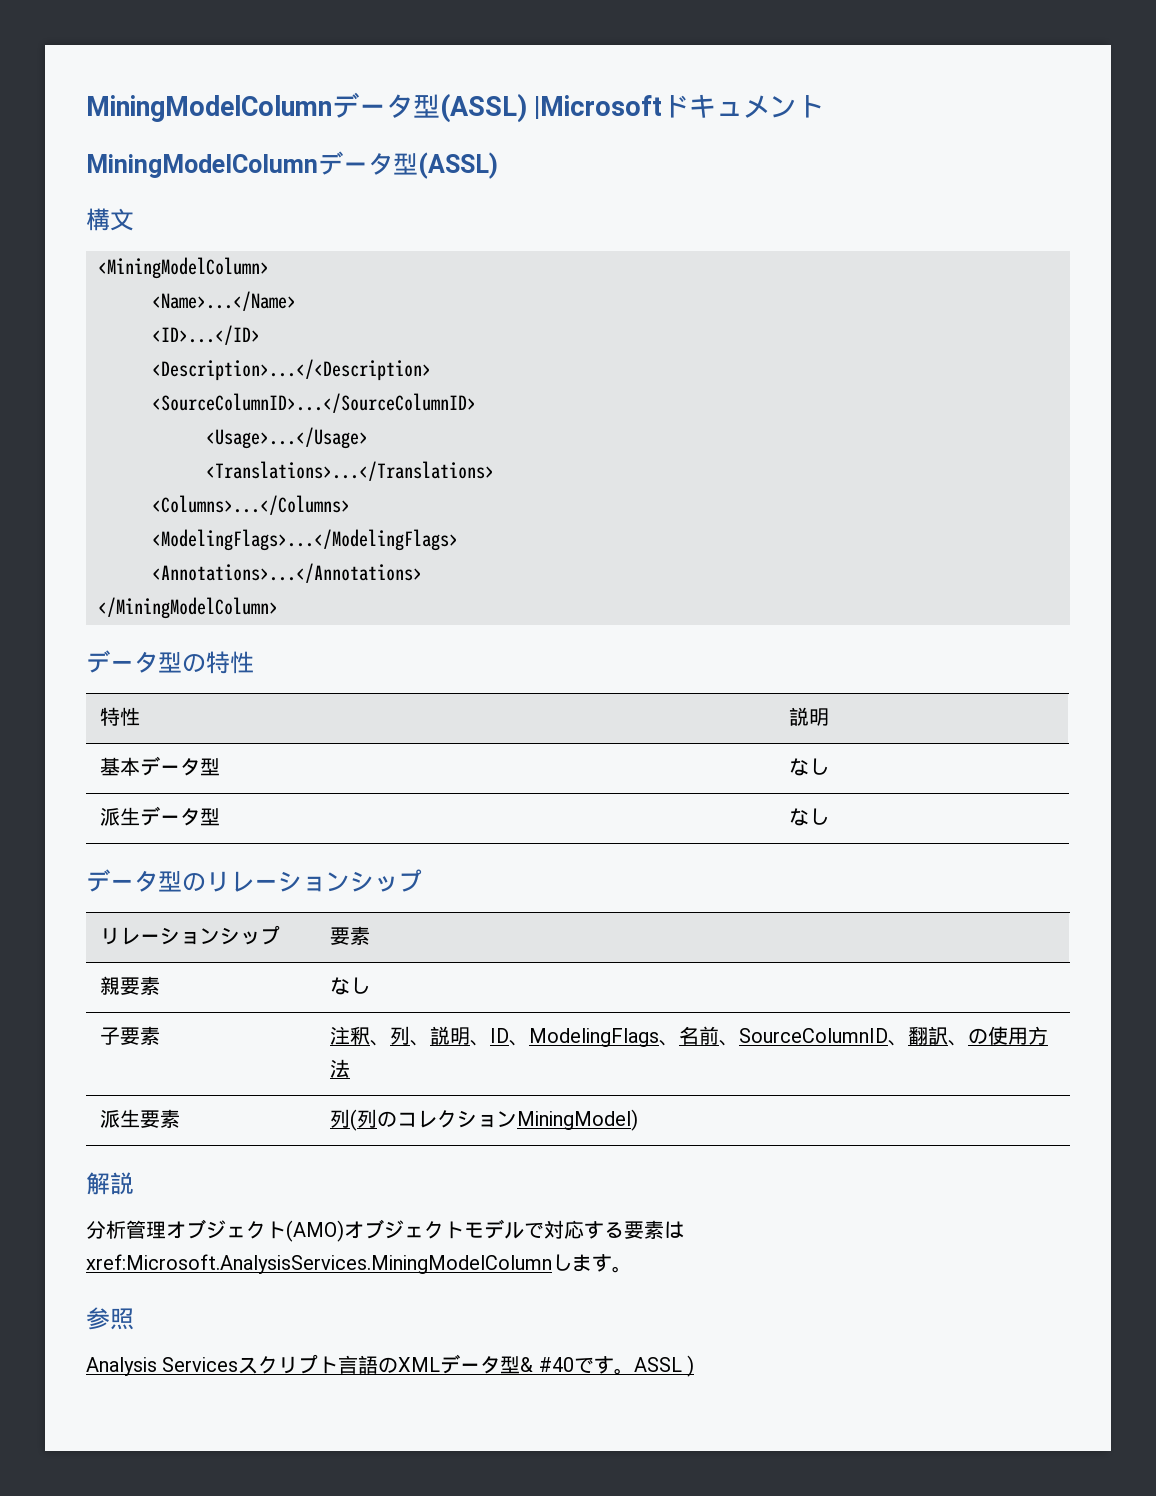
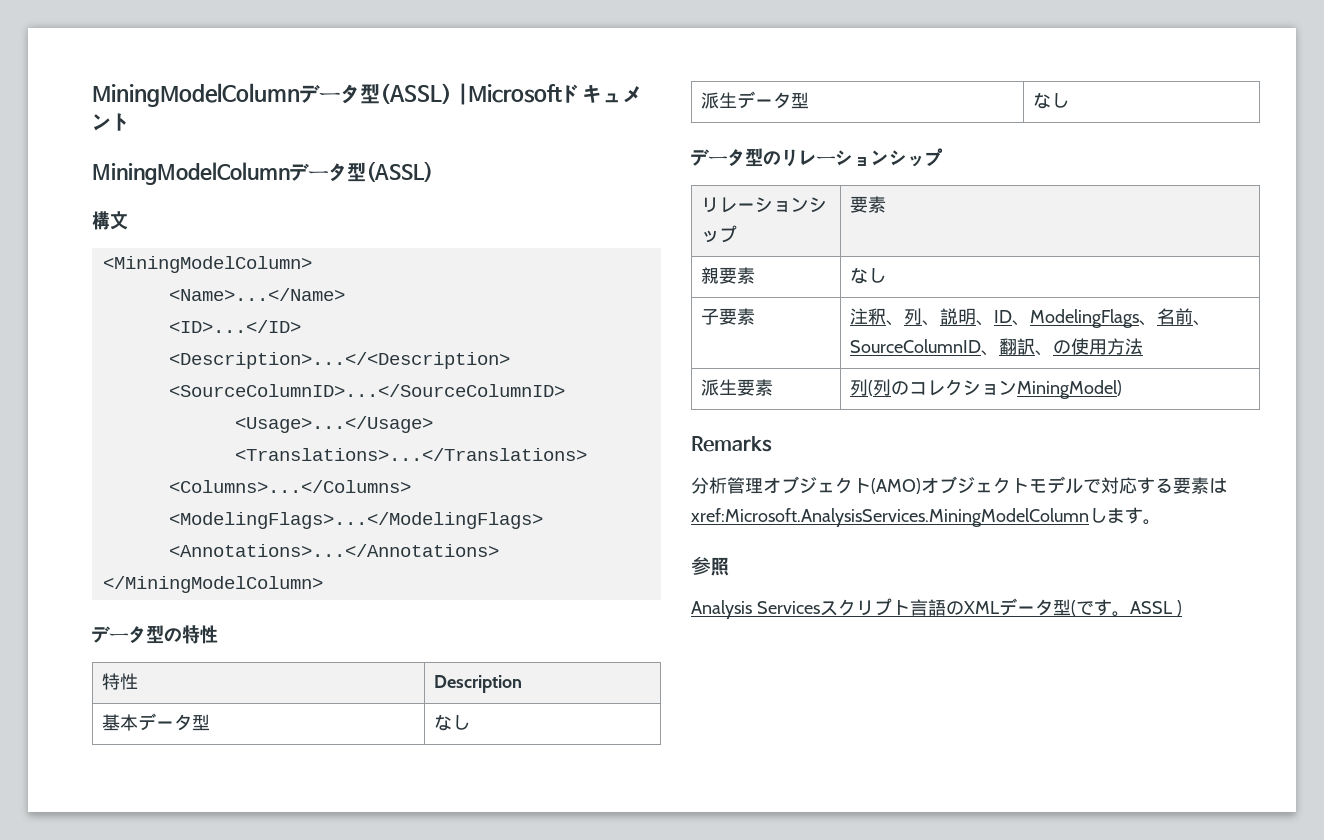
- 特性 | 説明
+ 特性 | Description
- 解説
+ Remarks
- Analysis Servicesスクリプト言語のXMLデータ型& #40です。
+ Analysis Servicesスクリプト言語のXMLデータ型(です。

